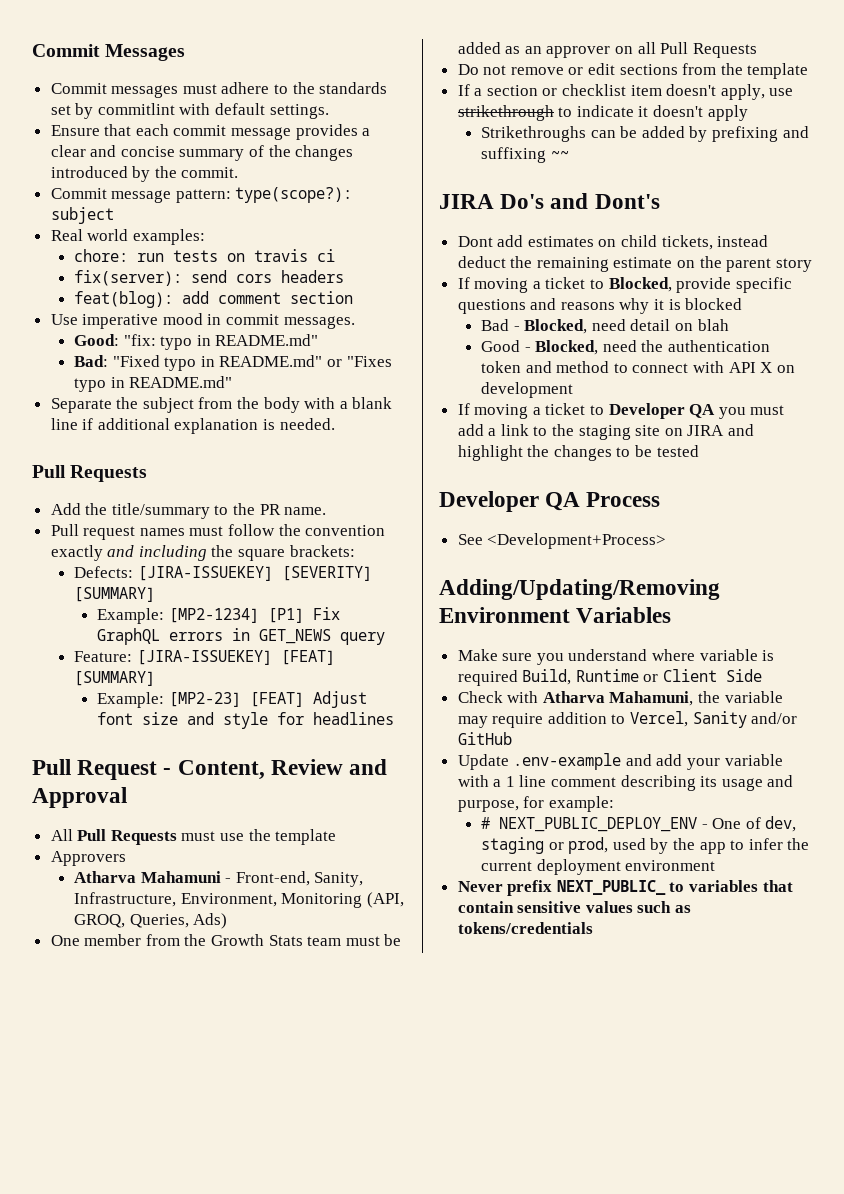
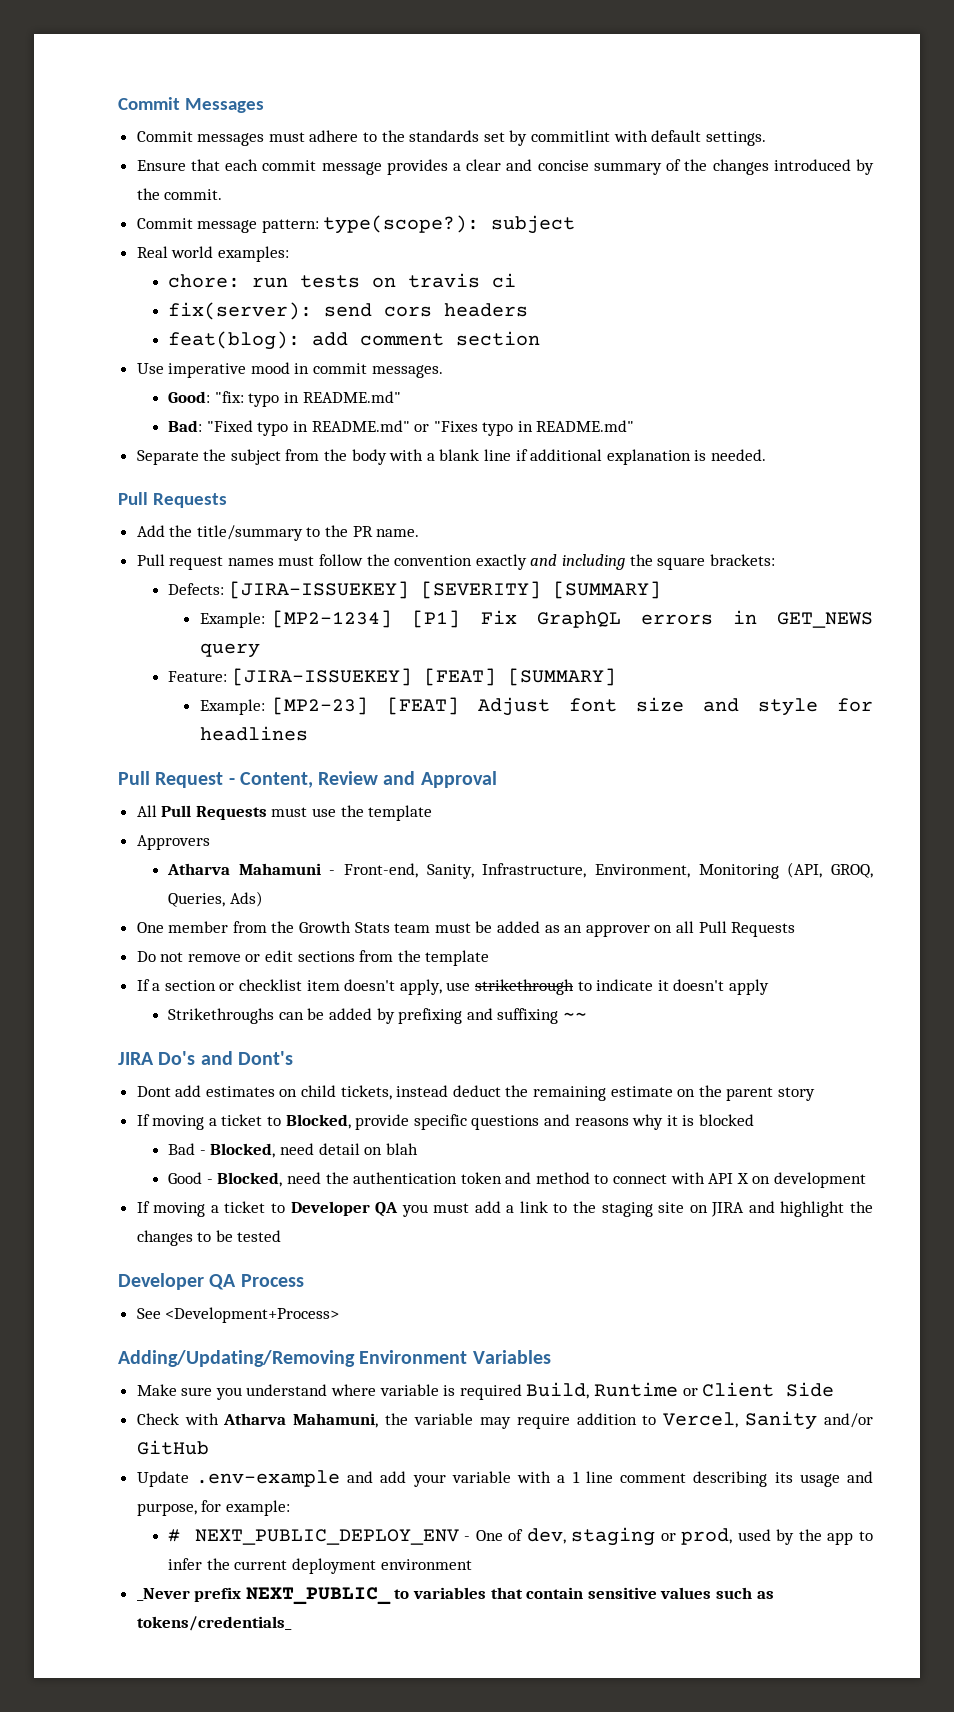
- Never prefix NEXT_PUBLIC_ to variables that contain sensitive values such as tokens/credentials
+ _Never prefix NEXT_PUBLIC_ to variables that contain sensitive values such as tokens/credentials_

